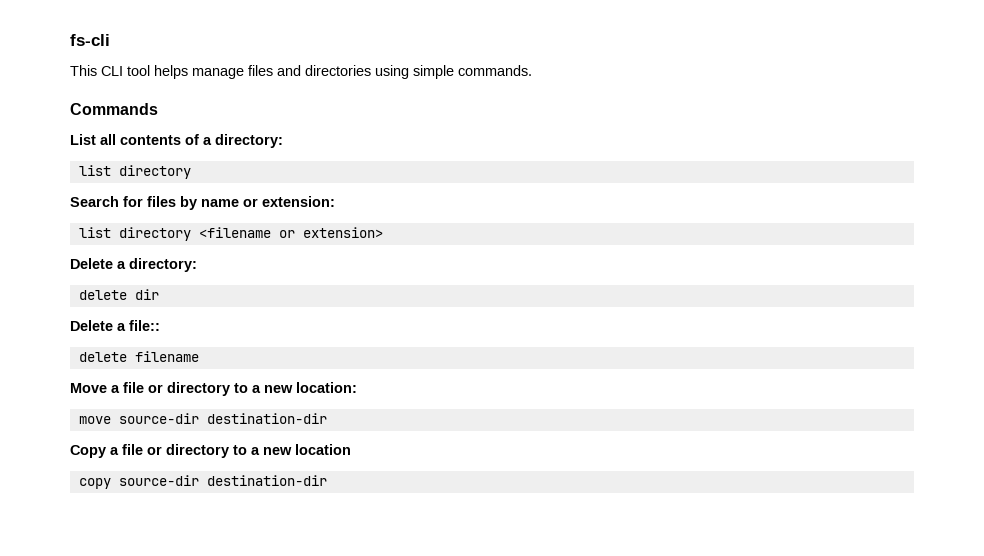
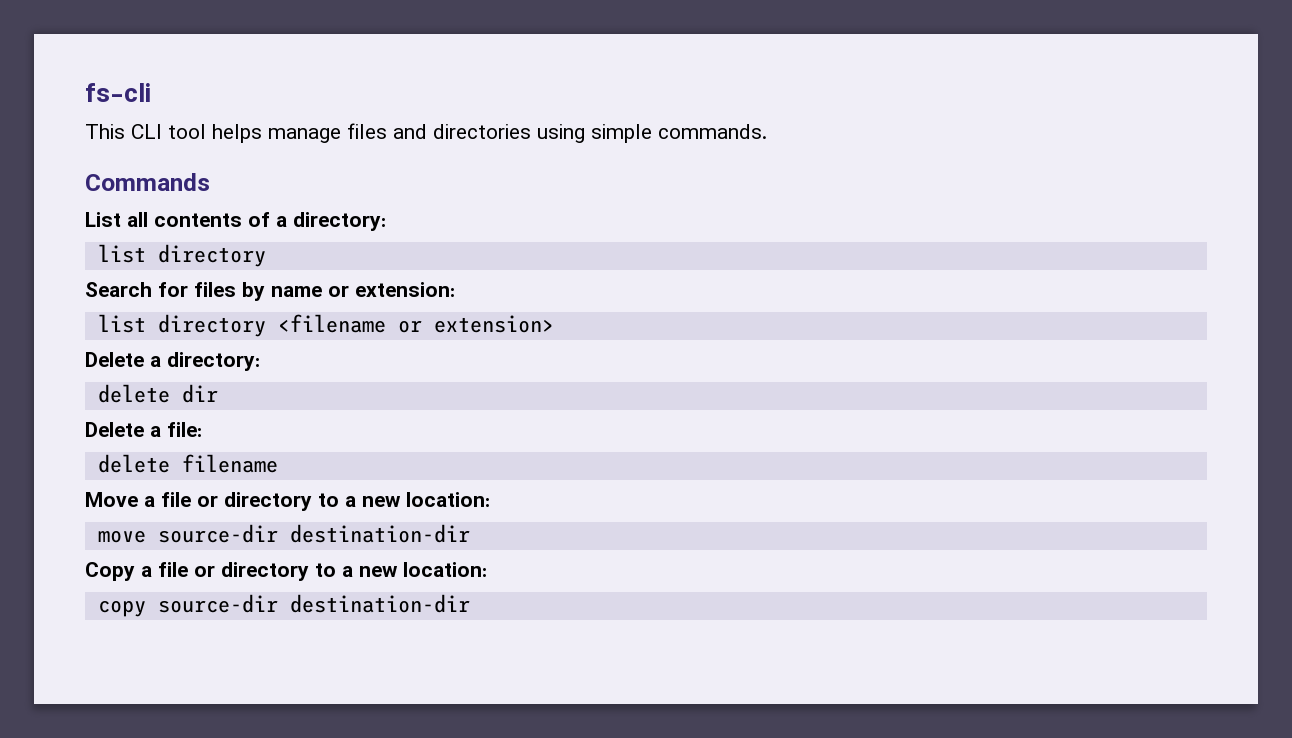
- Delete a file::
+ Delete a file:
- Copy a file or directory to a new location
+ Copy a file or directory to a new location:

